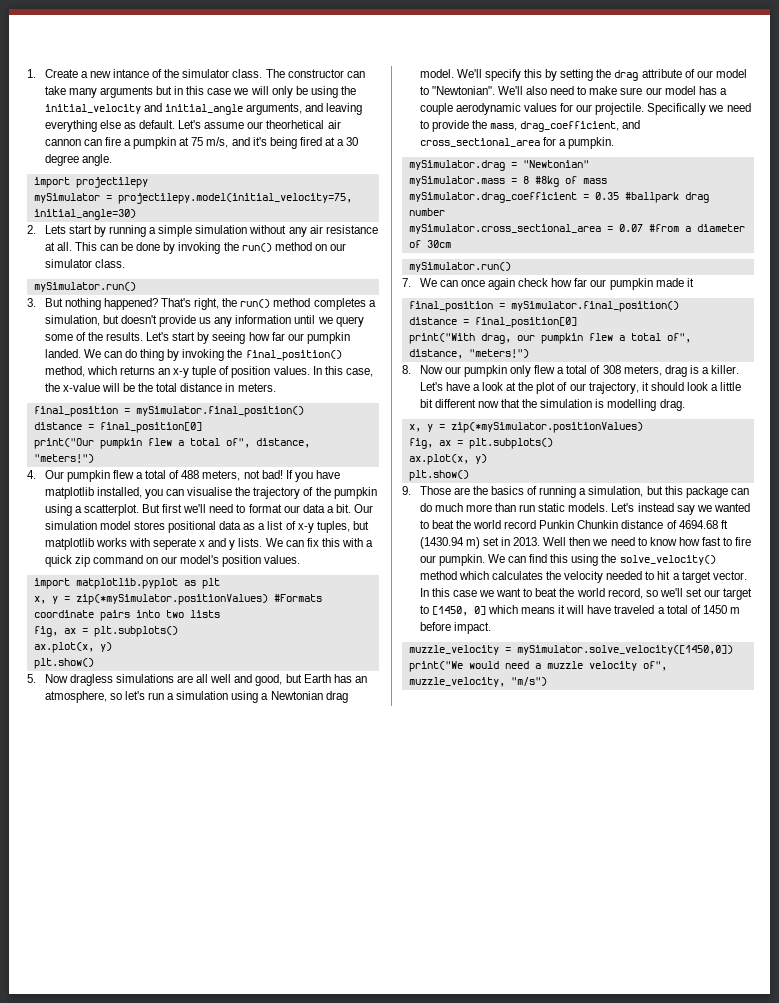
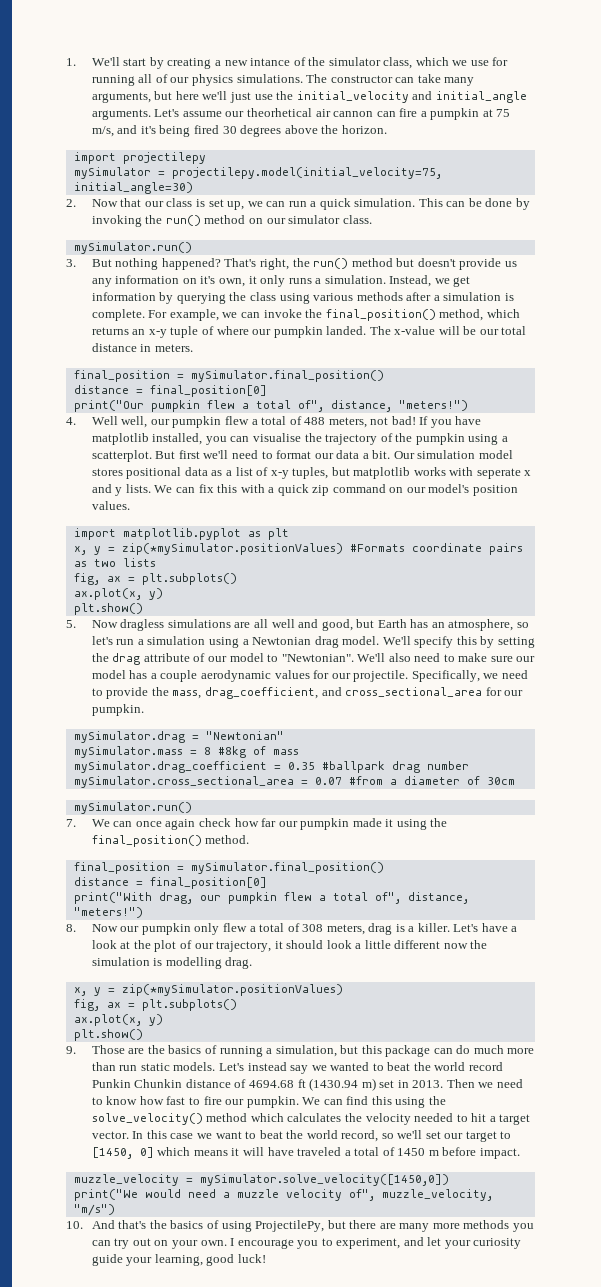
- 1. Create a new intance of the simulator class.
+ 1. We'll start by creating a new intance of the simulator class, which we use for running all of our physics simulations.
- The constructor can take many arguments but in this case we will only be using the initial_velocity and initial_angle arguments, and leaving everything else as default.
+ The constructor can take many arguments, but here we'll just use the initial_velocity and initial_angle arguments.
- Let's assume our theorhetical air cannon can fire a pumpkin at 75 m/s, and it's being fired at a 30 degree angle.
+ Let's assume our theorhetical air cannon can fire a pumpkin at 75 m/s, and it's being fired 30 degrees above the horizon.
- 2. Lets start by running a simple simulation without any air resistance at all.
+ 2. Now that our class is set up, we can run a quick simulation.
- That's right, the run() method completes a simulation, but doesn't provide us any information until we query some of the results. Let's start by seeing how far our pumpkin landed. We can do thing by invoking the final_position() method, which returns an x-y tuple of position values. In this case, the x-value will be the total distance in meters.
+ That's right, the run() method but doesn't provide us any information on it's own, it only runs a simulation. Instead, we get information by querying the class using various methods after a simulation is complete. For example, we can invoke the final_position() method, which returns an x-y tuple of where our pumpkin landed. The x-value will be our total distance in meters.
- 4. Our pumpkin flew a total of 488 meters, not bad!
+ 4. Well well, our pumpkin flew a total of 488 meters, not bad!
- x, y = zip(*mySimulator.positionValues) #Formats coordinate pairs into two lists
+ x, y = zip(*mySimulator.positionValues) #Formats coordinate pairs as two lists
- Specifically we need to provide the mass, drag_coefficient, and cross_sectional_area for a pumpkin.
+ Specifically, we need to provide the mass, drag_coefficient, and cross_sectional_area for our pumpkin.
- 7. We can once again check how far our pumpkin made it
+ 7. We can once again check how far our pumpkin made it using the final_position() method.
- Let's have a look at the plot of our trajectory, it should look a little bit different now that the simulation is modelling drag.
+ Let's have a look at the plot of our trajectory, it should look a little different now the simulation is modelling drag.
- Well then we need to know how fast to fire our pumpkin.
+ Then we need to know how fast to fire our pumpkin.
+ 10. And that's the basics of using ProjectilePy, but there are many more methods you can try out on your own. I encourage you to experiment, and let your curiosity guide your learning, good luck!

